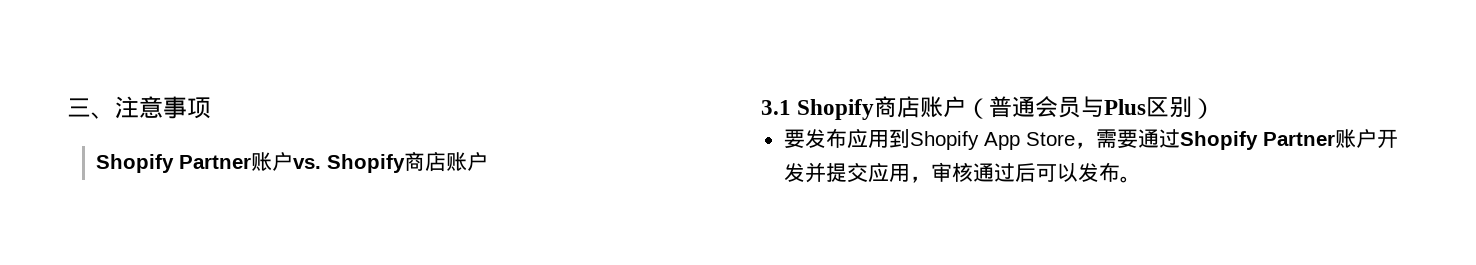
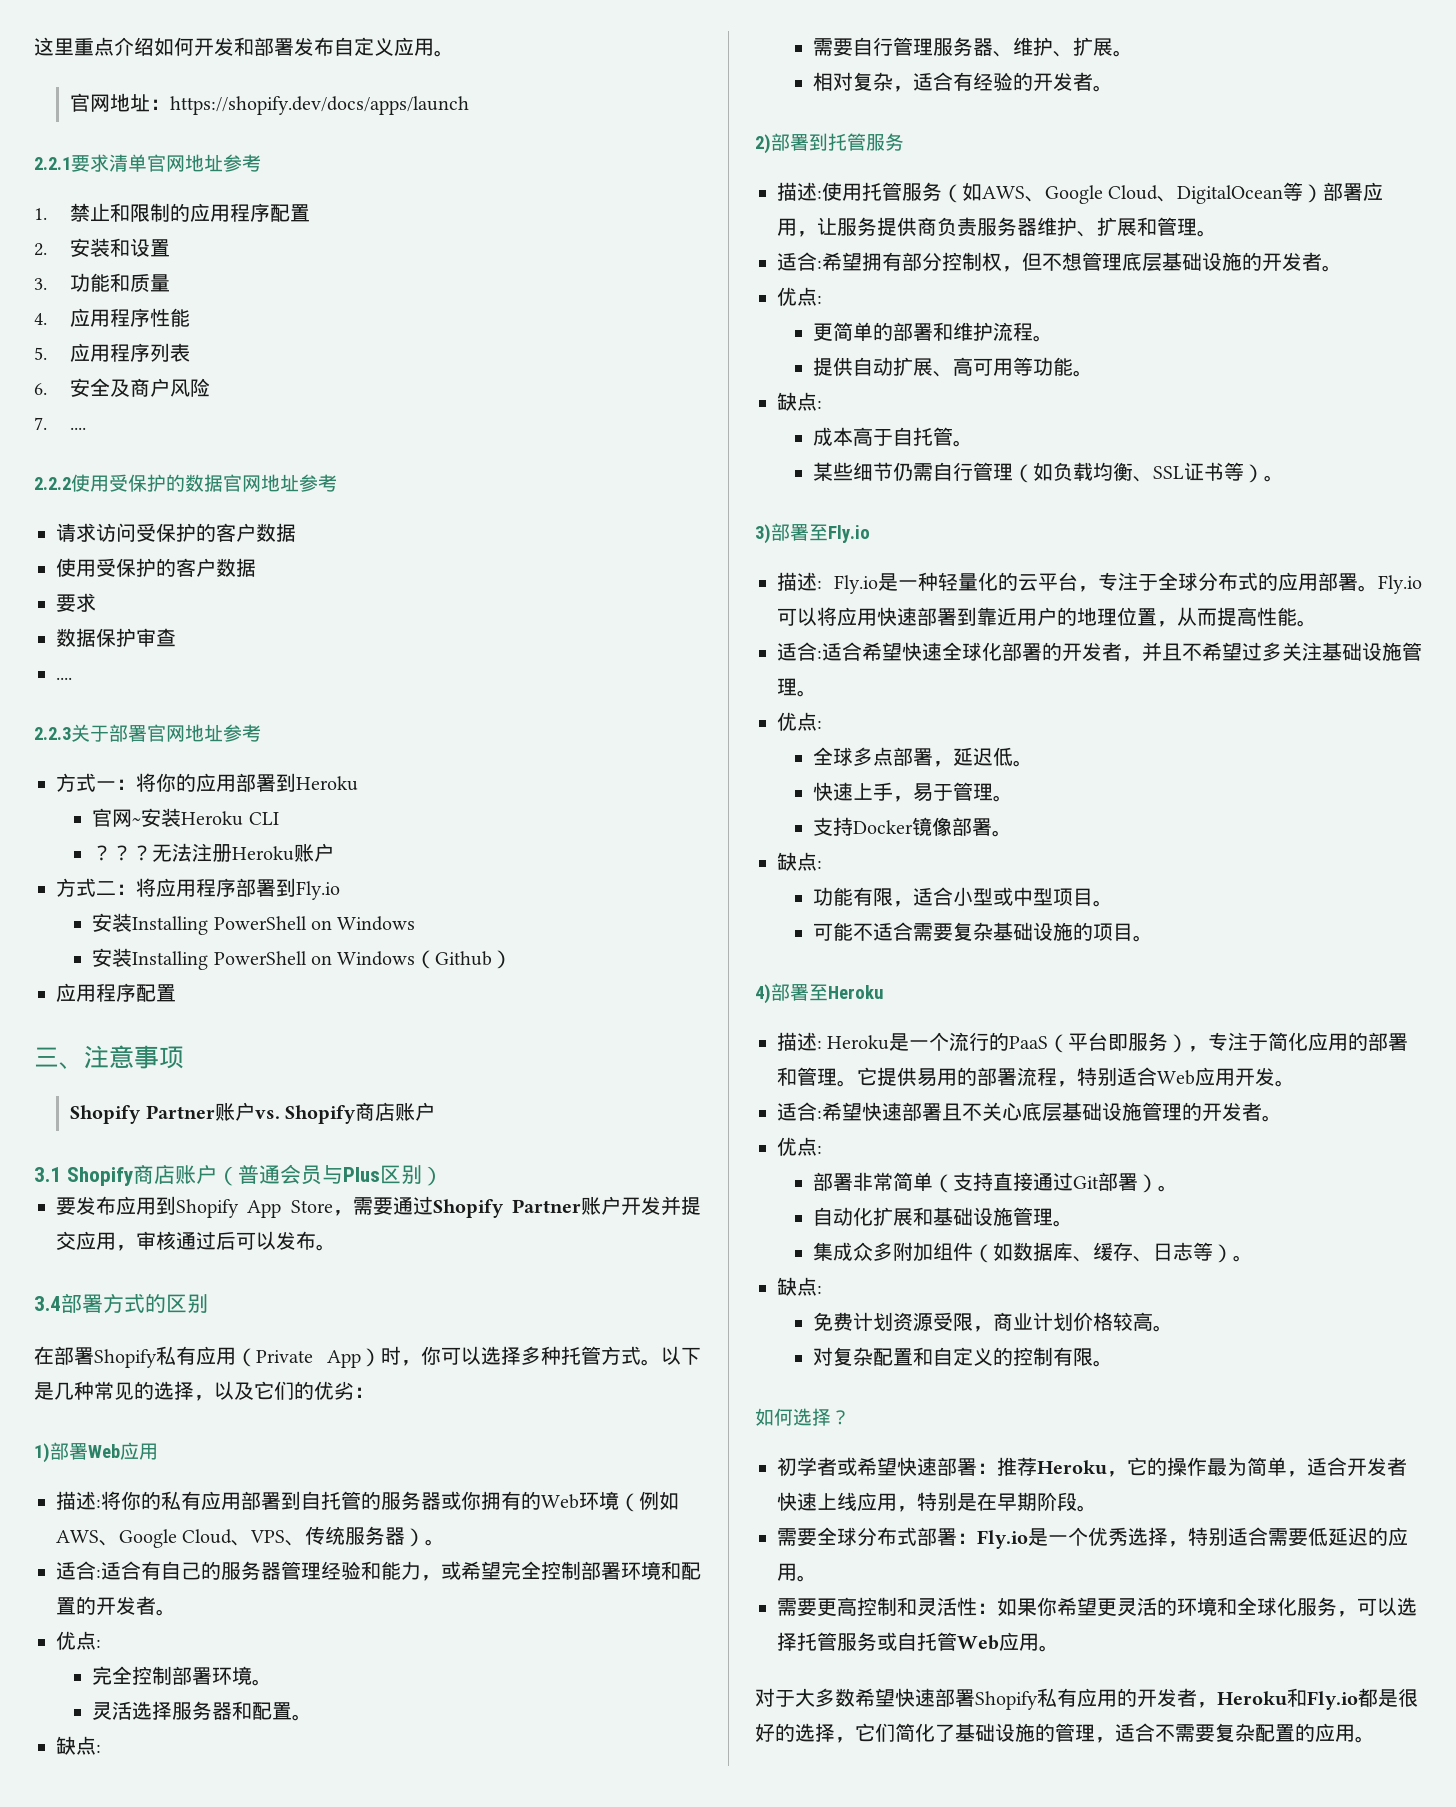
+ 这里重点介绍如何开发和部署发布自定义应用。
+ 官网地址：https://shopify.dev/docs/apps/launch
+ 2.2.1要求清单官网地址参考
+ 1.禁止和限制的应用程序配置
+ 2.安装和设置
+ 3.功能和质量
+ 4.应用程序性能
+ 5.应用程序列表
+ 6.安全及商户风险
+ 7. ....
+ 2.2.2使用受保护的数据官网地址参考
+ 请求访问受保护的客户数据
+ 使用受保护的客户数据
+ 要求
+ 数据保护审查
+ ....
+ 2.2.3关于部署官网地址参考
+ 方式一：将你的应用部署到Heroku
+ 官网~安装Heroku CLI
+ ？？？无法注册Heroku账户
+ 方式二：将应用程序部署到Fly.io
+ 安装Installing PowerShell on Windows
+ 安装Installing PowerShell on Windows（Github）
+ 应用程序配置
+ 3.4部署方式的区别
+ 在部署Shopify私有应用（Private App）时，你可以选择多种托管方式。以下是几种常见的选择，以及它们的优劣：
+ 1)部署Web应用
+ 描述:将你的私有应用部署到自托管的服务器或你拥有的Web环境（例如AWS、Google Cloud、VPS、传统服务器）。
+ 适合:适合有自己的服务器管理经验和能力，或希望完全控制部署环境和配置的开发者。
+ 优点:
+ 完全控制部署环境。
+ 灵活选择服务器和配置。
+ 缺点:
+ 需要自行管理服务器、维护、扩展。
+ 相对复杂，适合有经验的开发者。
+ 2)部署到托管服务
+ 描述:使用托管服务（如AWS、Google Cloud、DigitalOcean等）部署应用，让服务提供商负责服务器维护、扩展和管理。
+ 适合:希望拥有部分控制权，但不想管理底层基础设施的开发者。
+ 优点:
+ 更简单的部署和维护流程。
+ 提供自动扩展、高可用等功能。
+ 缺点:
+ 成本高于自托管。
+ 某些细节仍需自行管理（如负载均衡、SSL证书等）。
+ 3)部署至Fly.io
+ 描述: Fly.io是一种轻量化的云平台，专注于全球分布式的应用部署。Fly.io可以将应用快速部署到靠近用户的地理位置，从而提高性能。
+ 适合:适合希望快速全球化部署的开发者，并且不希望过多关注基础设施管理。
+ 优点:
+ 全球多点部署，延迟低。
+ 快速上手，易于管理。
+ 支持Docker镜像部署。
+ 缺点:
+ 功能有限，适合小型或中型项目。
+ 可能不适合需要复杂基础设施的项目。
+ 4)部署至Heroku
+ 描述: Heroku是一个流行的PaaS（平台即服务），专注于简化应用的部署和管理。它提供易用的部署流程，特别适合Web应用开发。
+ 适合:希望快速部署且不关心底层基础设施管理的开发者。
+ 优点:
+ 部署非常简单（支持直接通过Git部署）。
+ 自动化扩展和基础设施管理。
+ 集成众多附加组件（如数据库、缓存、日志等）。
+ 缺点:
+ 免费计划资源受限，商业计划价格较高。
+ 对复杂配置和自定义的控制有限。
+ 如何选择？
+ 初学者或希望快速部署：推荐Heroku，它的操作最为简单，适合开发者快速上线应用，特别是在早期阶段。
+ 需要全球分布式部署：Fly.io是一个优秀选择，特别适合需要低延迟的应用。
+ 需要更高控制和灵活性：如果你希望更灵活的环境和全球化服务，可以选择托管服务或自托管Web应用。
+ 对于大多数希望快速部署Shopify私有应用的开发者，Heroku和Fly.io都是很好的选择，它们简化了基础设施的管理，适合不需要复杂配置的应用。

